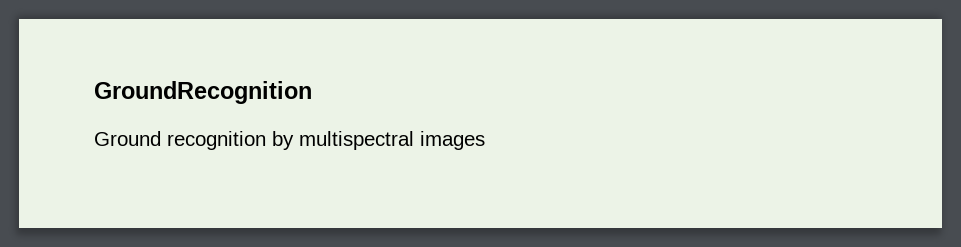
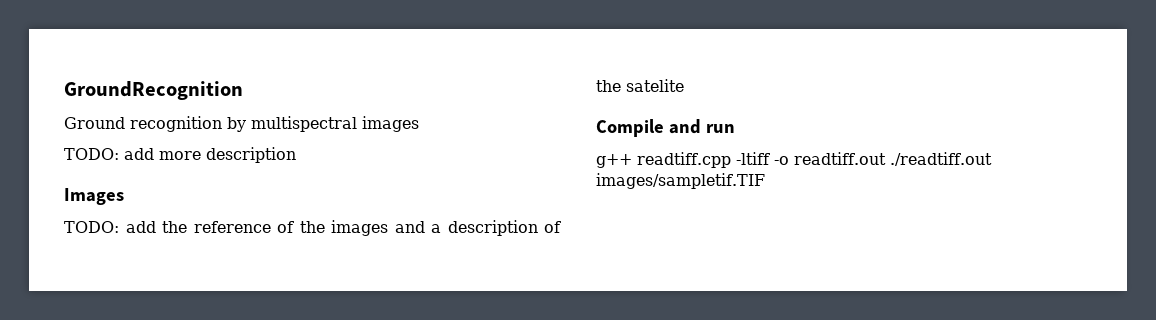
+ TODO: add more description
+ Images
+ TODO: add the reference of the images and a description of the satelite
+ Compile and run
+ g++ readtiff.cpp -ltiff -o readtiff.out ./readtiff.out images/sampletif.TIF

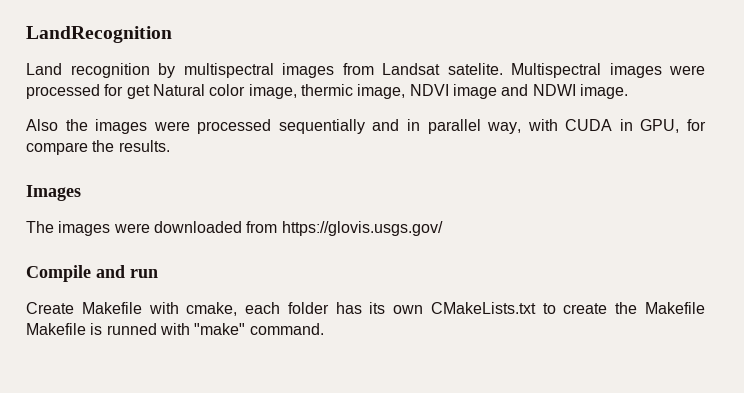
- GroundRecognition
- Ground recognition by multispectral images
- TODO: add more description
+ LandRecognition
+ Land recognition by multispectral images from Landsat satelite. Multispectral images were processed for get Natural color image, thermic image, NDVI image and NDWI image.
+ Also the images were processed sequentially and in parallel way, with CUDA in GPU, for compare the results.
  Images
- TODO: add the reference of the images and a description of the satelite
+ The images were downloaded from https://glovis.usgs.gov/
  Compile and run
- g++ readtiff.cpp -ltiff -o readtiff.out ./readtiff.out images/sampletif.TIF
+ Create Makefile with cmake, each folder has its own CMakeLists.txt to create the Makefile Makefile is runned with "make" command.

